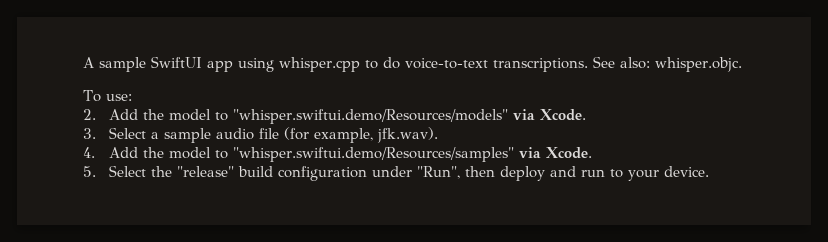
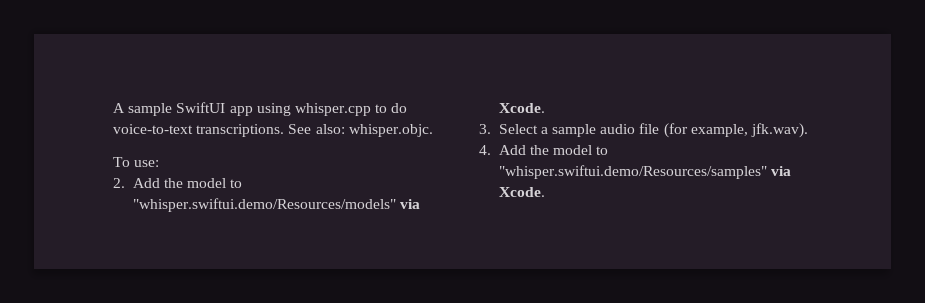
- 5. Select the "release" build configuration under "Run", then deploy and run to your device.

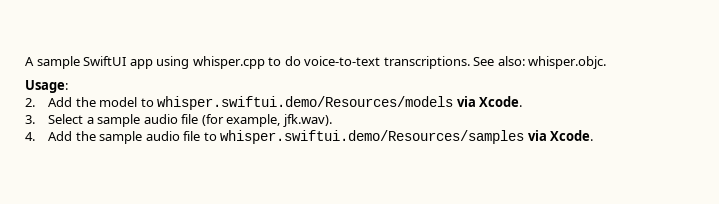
- To use:
+ Usage:
- 2. Add the model to "whisper.swiftui.demo/Resources/models" via Xcode.
+ 2. Add the model to whisper.swiftui.demo/Resources/models via Xcode.
- 4. Add the model to "whisper.swiftui.demo/Resources/samples" via Xcode.
+ 4. Add the sample audio file to whisper.swiftui.demo/Resources/samples via Xcode.

